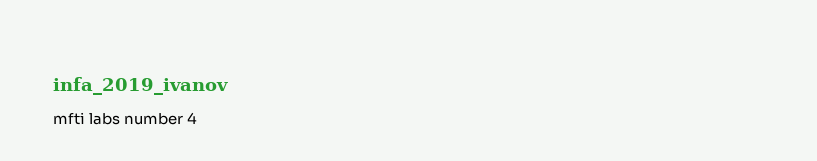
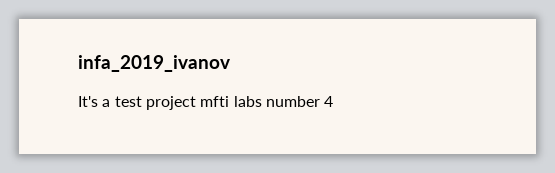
- mfti labs number 4
+ It's a test project mfti labs number 4

